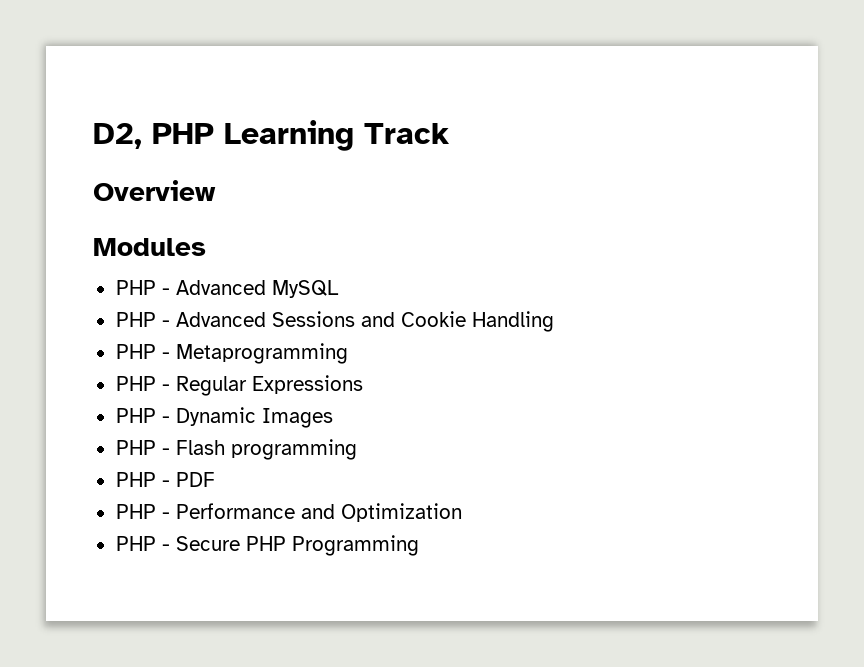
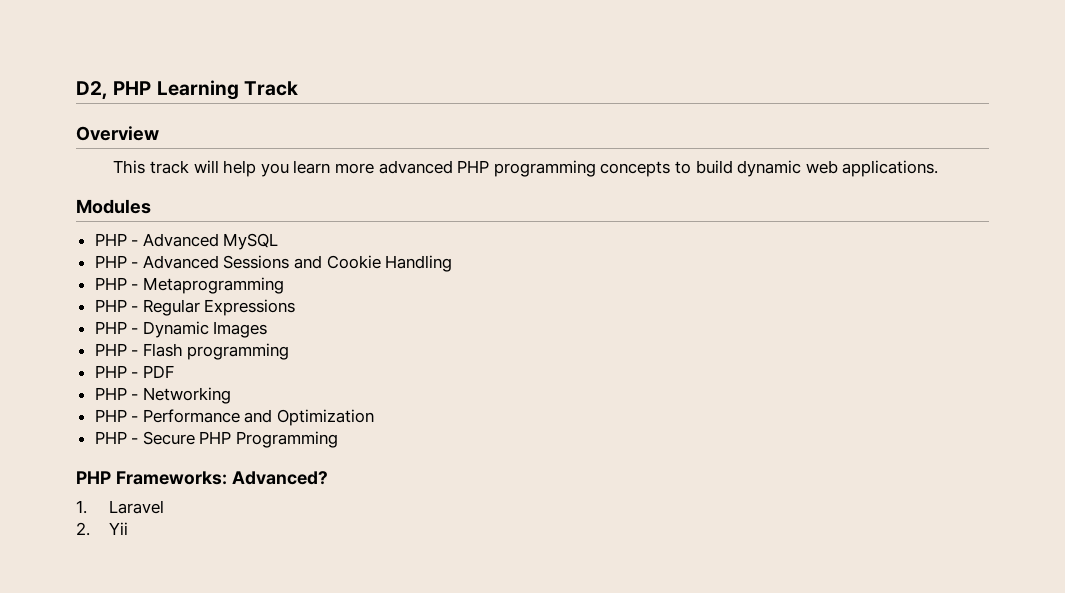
+ This track will help you learn more advanced PHP programming concepts to build dynamic web applications.
+ PHP - Networking
+ PHP Frameworks: Advanced?
+ 1. Laravel
+ 2. Yii

